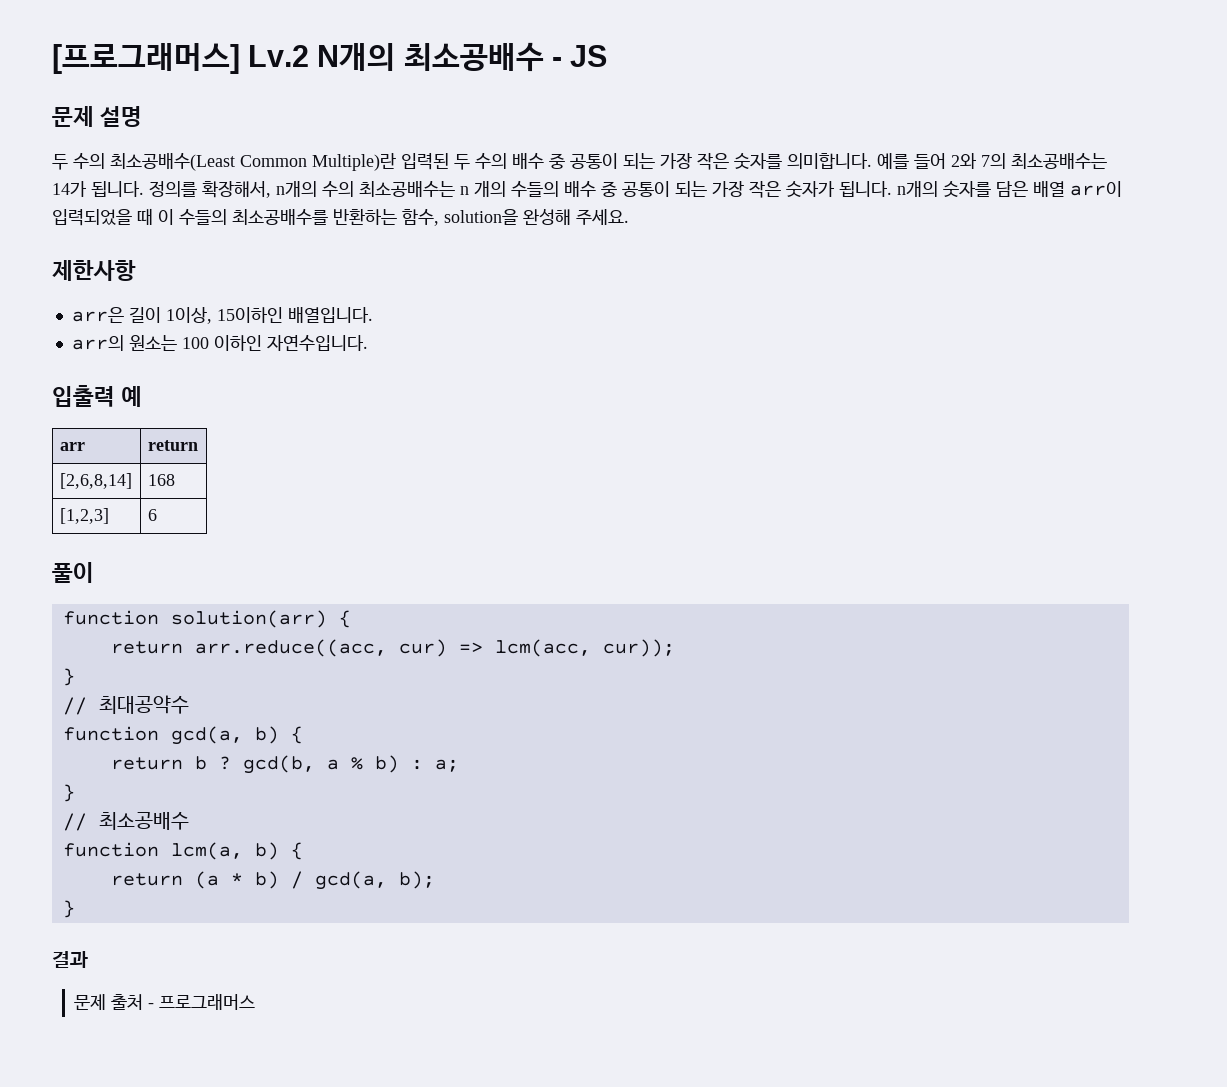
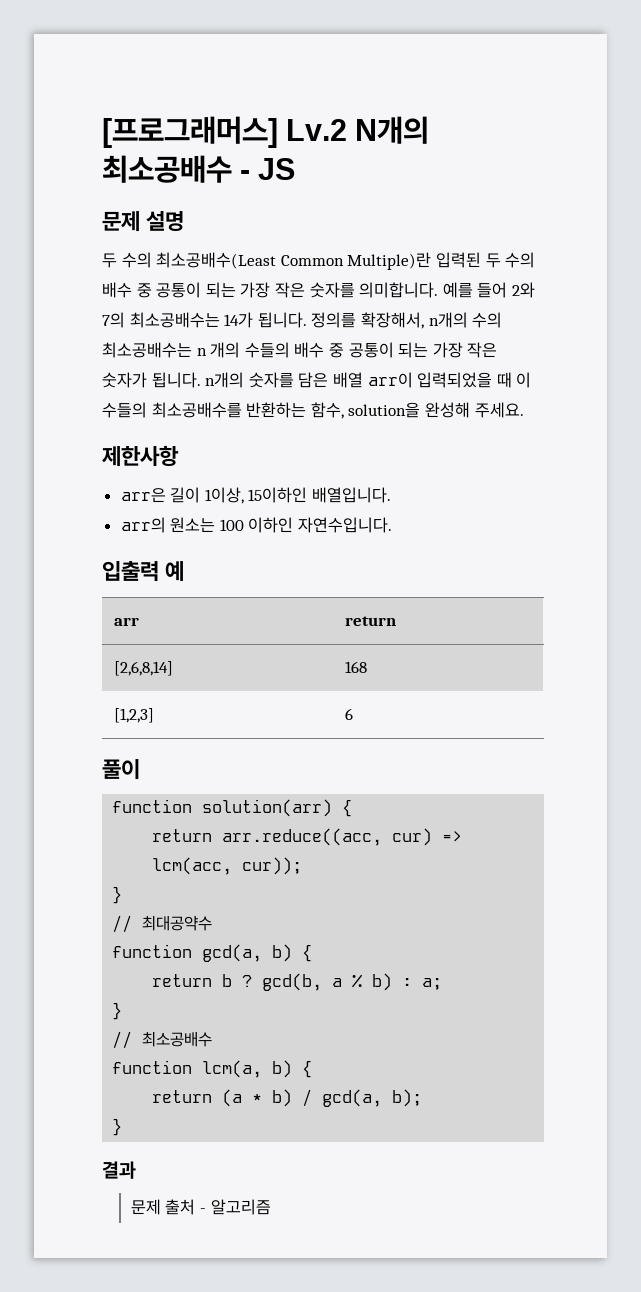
- 문제 출처 - 프로그래머스
+ 문제 출처 - 알고리즘

